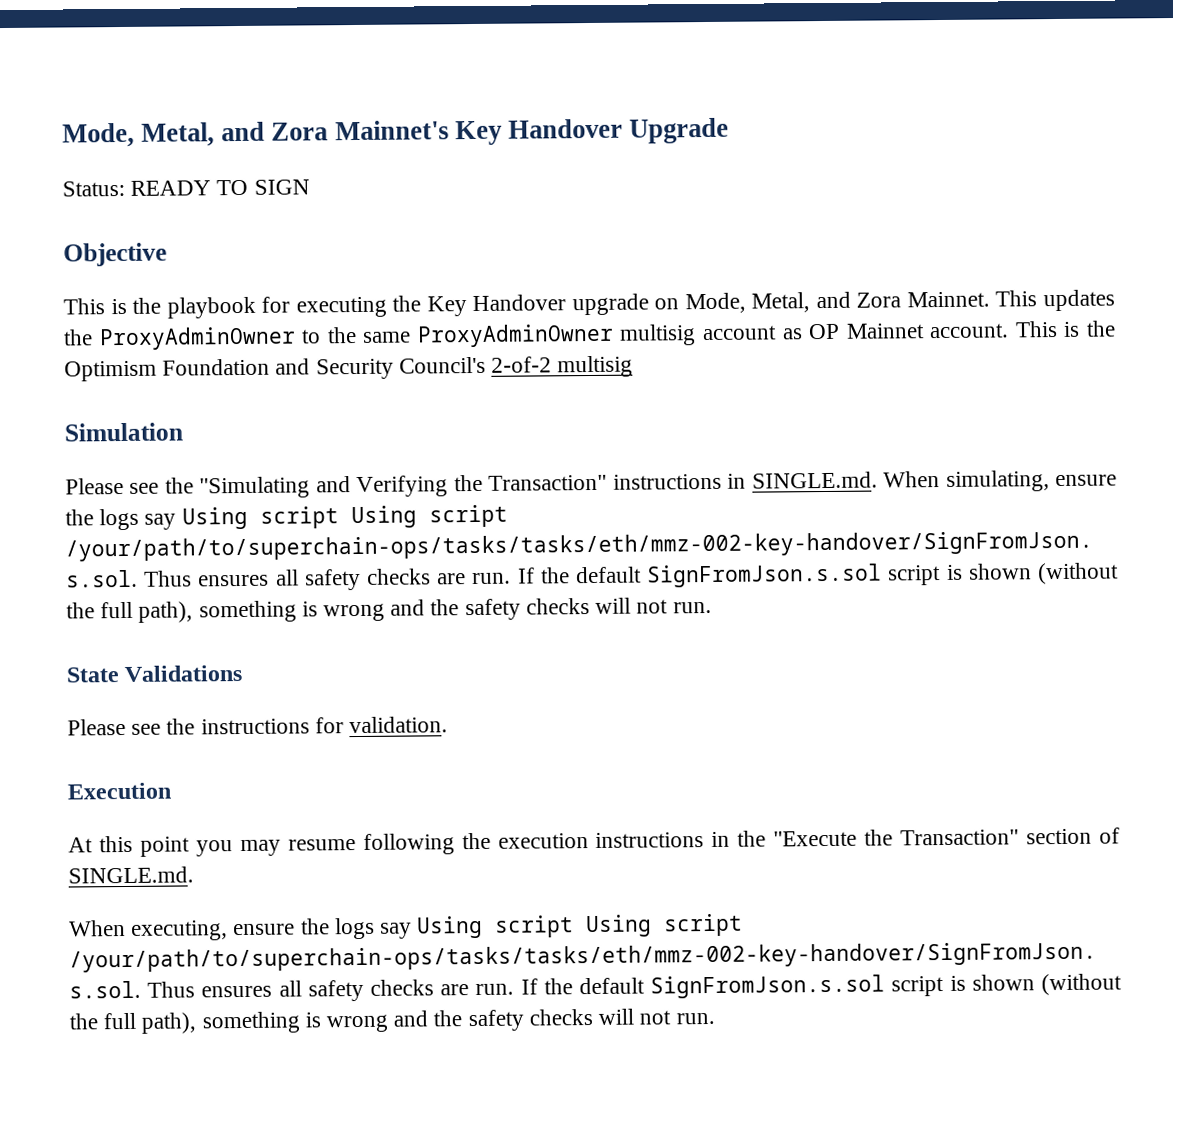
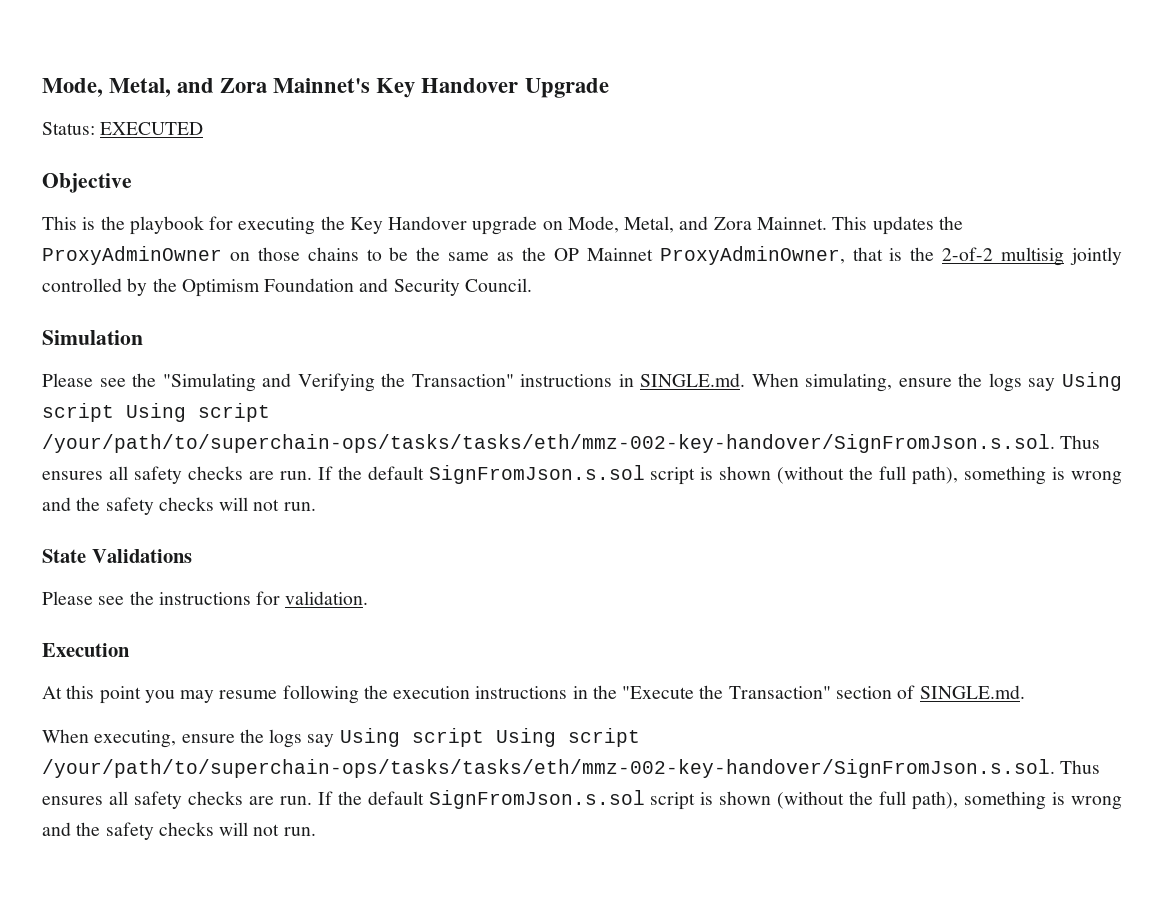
- Status: READY TO SIGN
+ Status: EXECUTED
- This updates the ProxyAdminOwner to the same ProxyAdminOwner multisig account as OP Mainnet account. This is the Optimism Foundation and Security Council's 2-of-2 multisig
+ This updates the ProxyAdminOwner on those chains to be the same as the OP Mainnet ProxyAdminOwner, that is the 2-of-2 multisig jointly controlled by the Optimism Foundation and Security Council.

